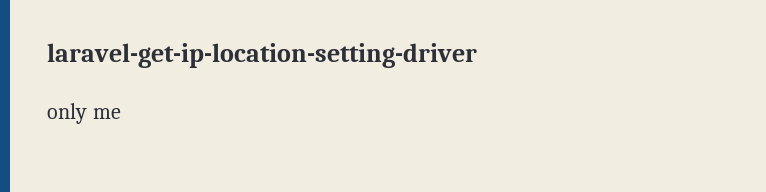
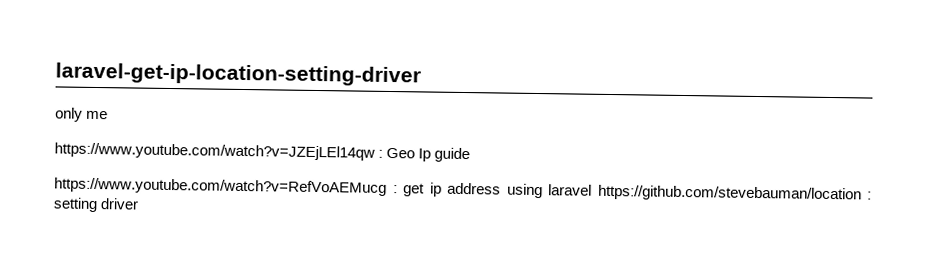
+ https://www.youtube.com/watch?v=JZEjLEl14qw : Geo Ip guide
+ https://www.youtube.com/watch?v=RefVoAEMucg : get ip address using laravel https://github.com/stevebauman/location : setting driver

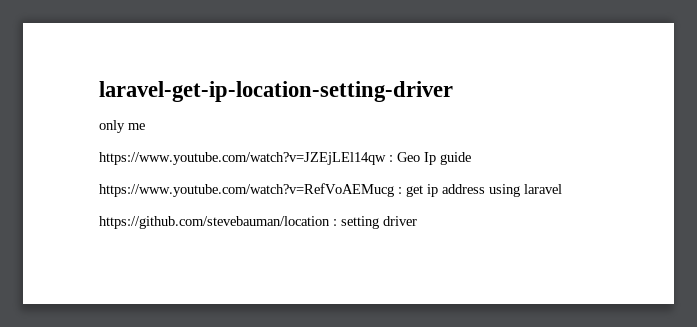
- https://www.youtube.com/watch?v=RefVoAEMucg : get ip address using laravel https://github.com/stevebauman/location : setting driver
+ https://www.youtube.com/watch?v=RefVoAEMucg : get ip address using laravel
+ https://github.com/stevebauman/location : setting driver

